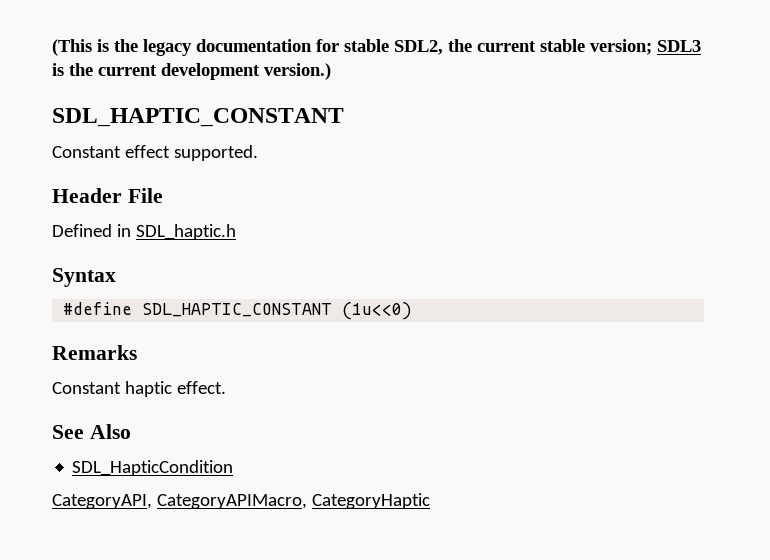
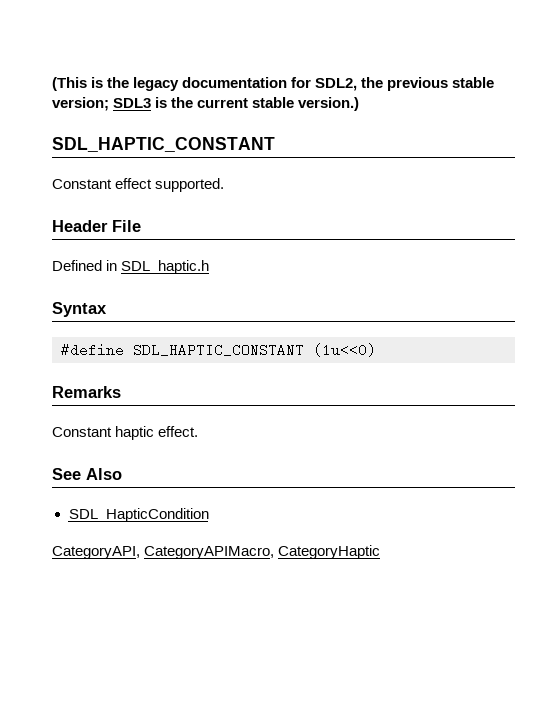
- (This is the legacy documentation for stable SDL2, the current stable version; SDL3 is the current development version.)
+ (This is the legacy documentation for SDL2, the previous stable version; SDL3 is the current stable version.)

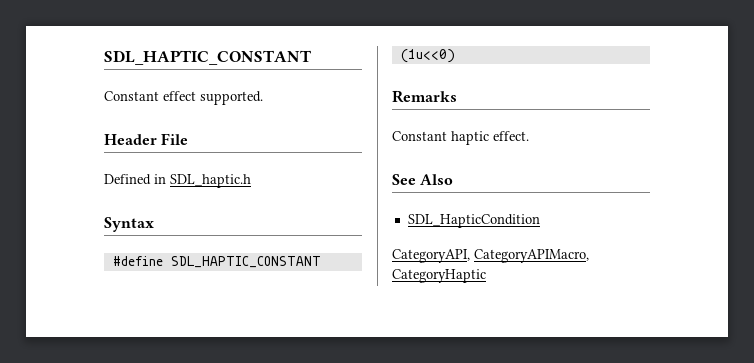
- (This is the legacy documentation for SDL2, the previous stable version; SDL3 is the current stable version.)

